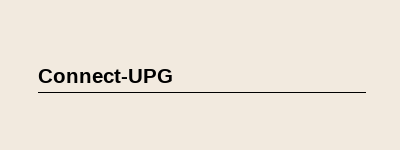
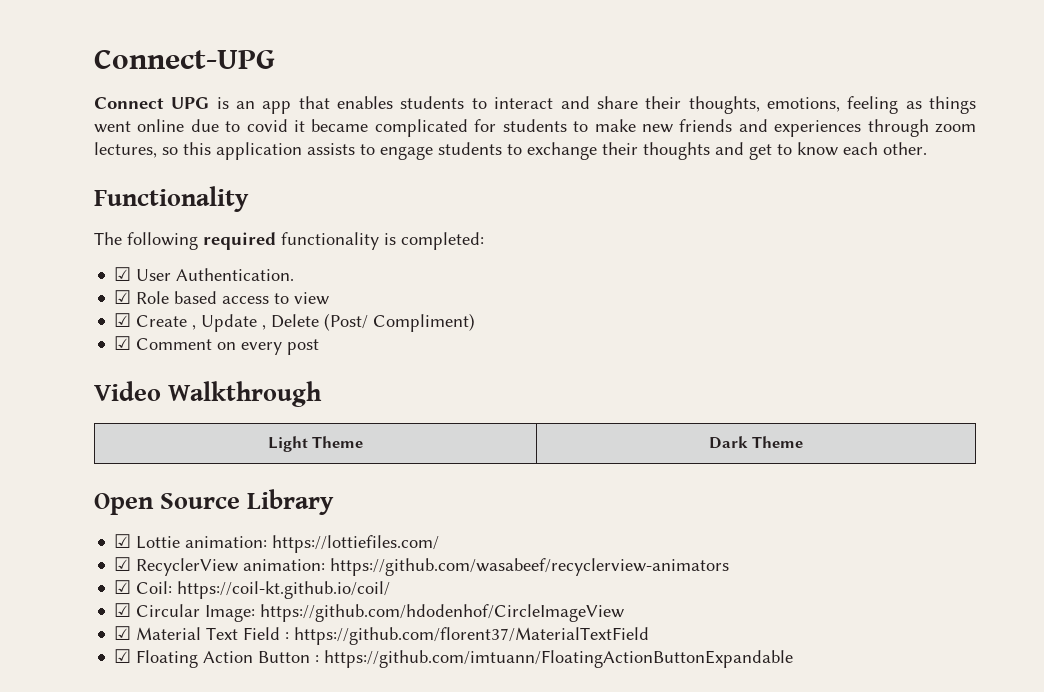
+ Connect UPG is an app that enables students to interact and share their thoughts, emotions, feeling as things went online due to covid it became complicated for students to make new friends and experiences through zoom lectures, so this application assists to engage students to exchange their thoughts and get to know each other.
+ Functionality
+ The following required functionality is completed:
+ ☑ User Authentication.
+ ☑ Role based access to view
+ ☑ Create , Update , Delete (Post/ Compliment)
+ ☑ Comment on every post
+ Video Walkthrough
+ Light Theme | Dark Theme
+ Open Source Library
+ ☑ Lottie animation: https://lottiefiles.com/
+ ☑ RecyclerView animation: https://github.com/wasabeef/recyclerview-animators
+ ☑ Coil: https://coil-kt.github.io/coil/
+ ☑ Circular Image: https://github.com/hdodenhof/CircleImageView
+ ☑ Material Text Field : https://github.com/florent37/MaterialTextField
+ ☑ Floating Action Button : https://github.com/imtuann/FloatingActionButtonExpandable

